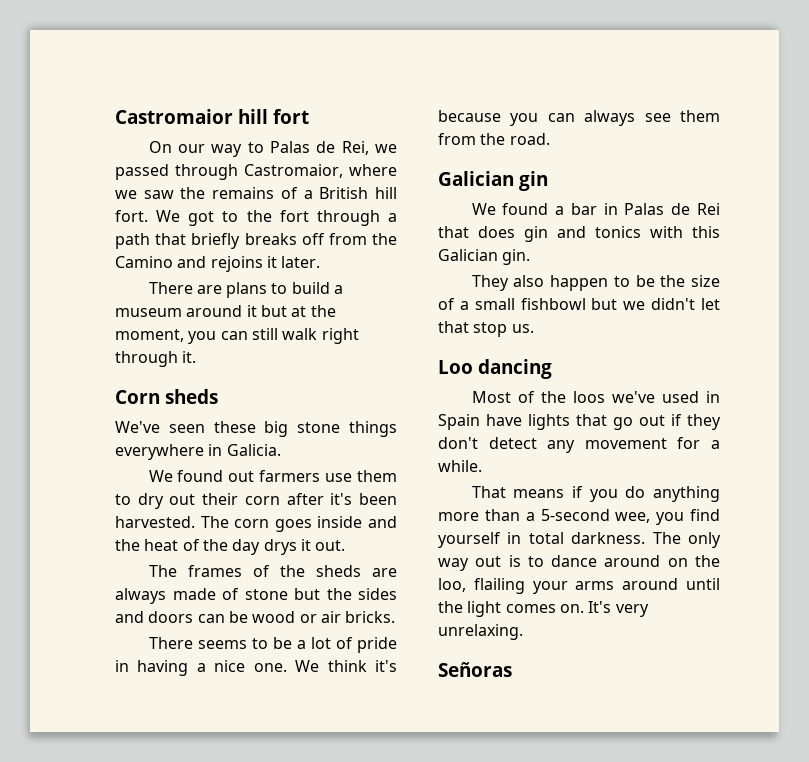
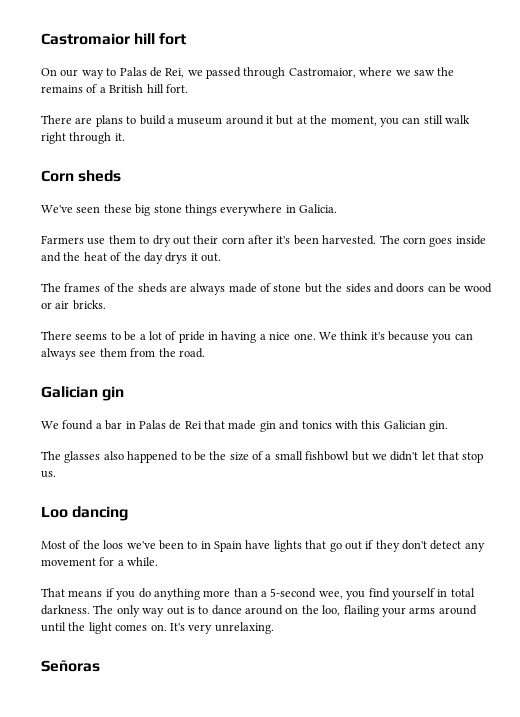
- We got to the fort through a path that briefly breaks off from the Camino and rejoins it later.
- We found out farmers use them to dry out their corn after it's been harvested.
+ Farmers use them to dry out their corn after it's been harvested.
- We found a bar in Palas de Rei that does gin and tonics with this Galician gin.
+ We found a bar in Palas de Rei that made gin and tonics with this Galician gin.
- They also happen to be the size of a small fishbowl but we didn't let that stop us.
+ The glasses also happened to be the size of a small fishbowl but we didn't let that stop us.
- Most of the loos we've used in Spain have lights that go out if they don't detect any movement for a while.
+ Most of the loos we've been to in Spain have lights that go out if they don't detect any movement for a while.

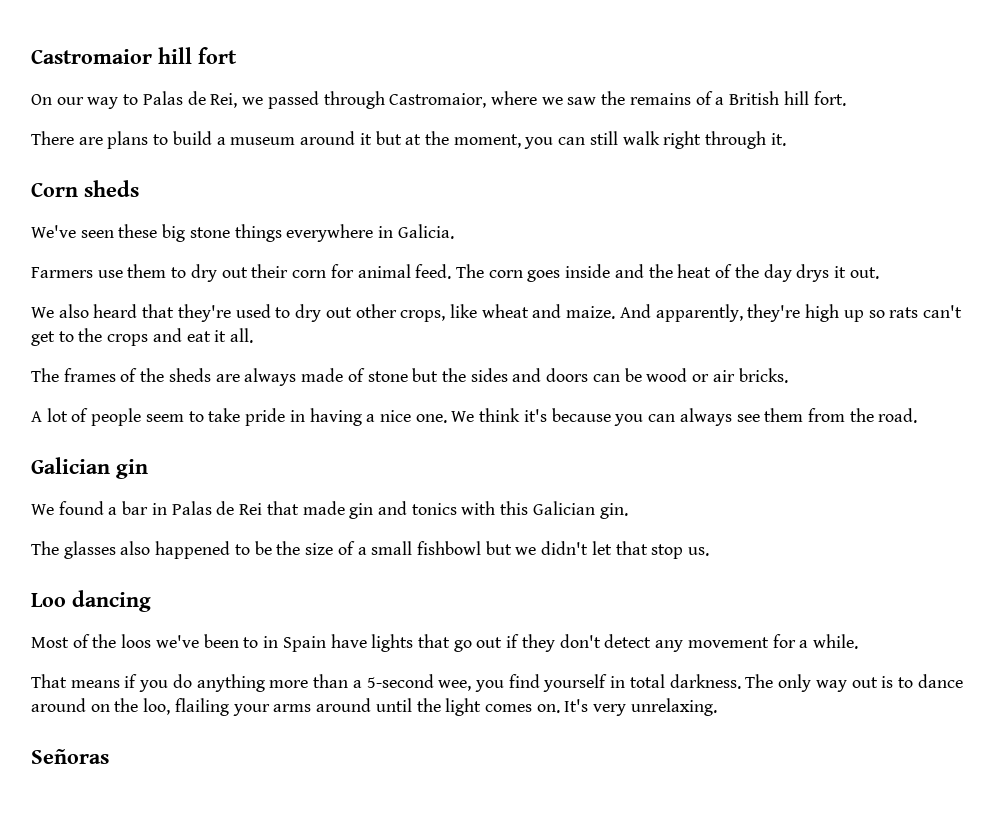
- Farmers use them to dry out their corn after it's been harvested.
+ Farmers use them to dry out their corn for animal feed.
+ We also heard that they're used to dry out other crops, like wheat and maize. And apparently, they're high up so rats can't get to the crops and eat it all.
- There seems to be a lot of pride in having a nice one.
+ A lot of people seem to take pride in having a nice one.

